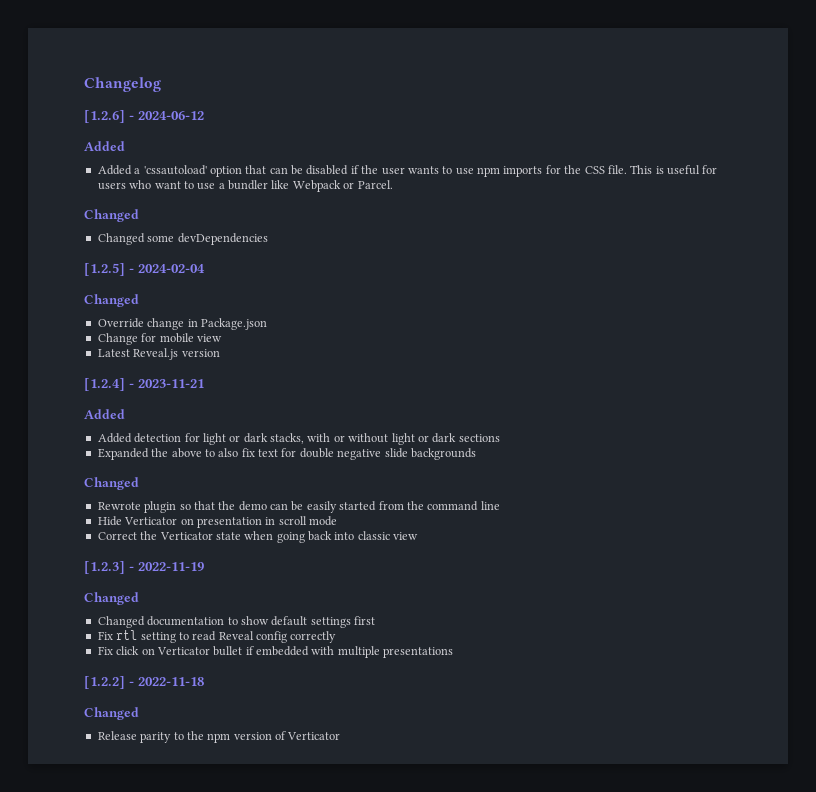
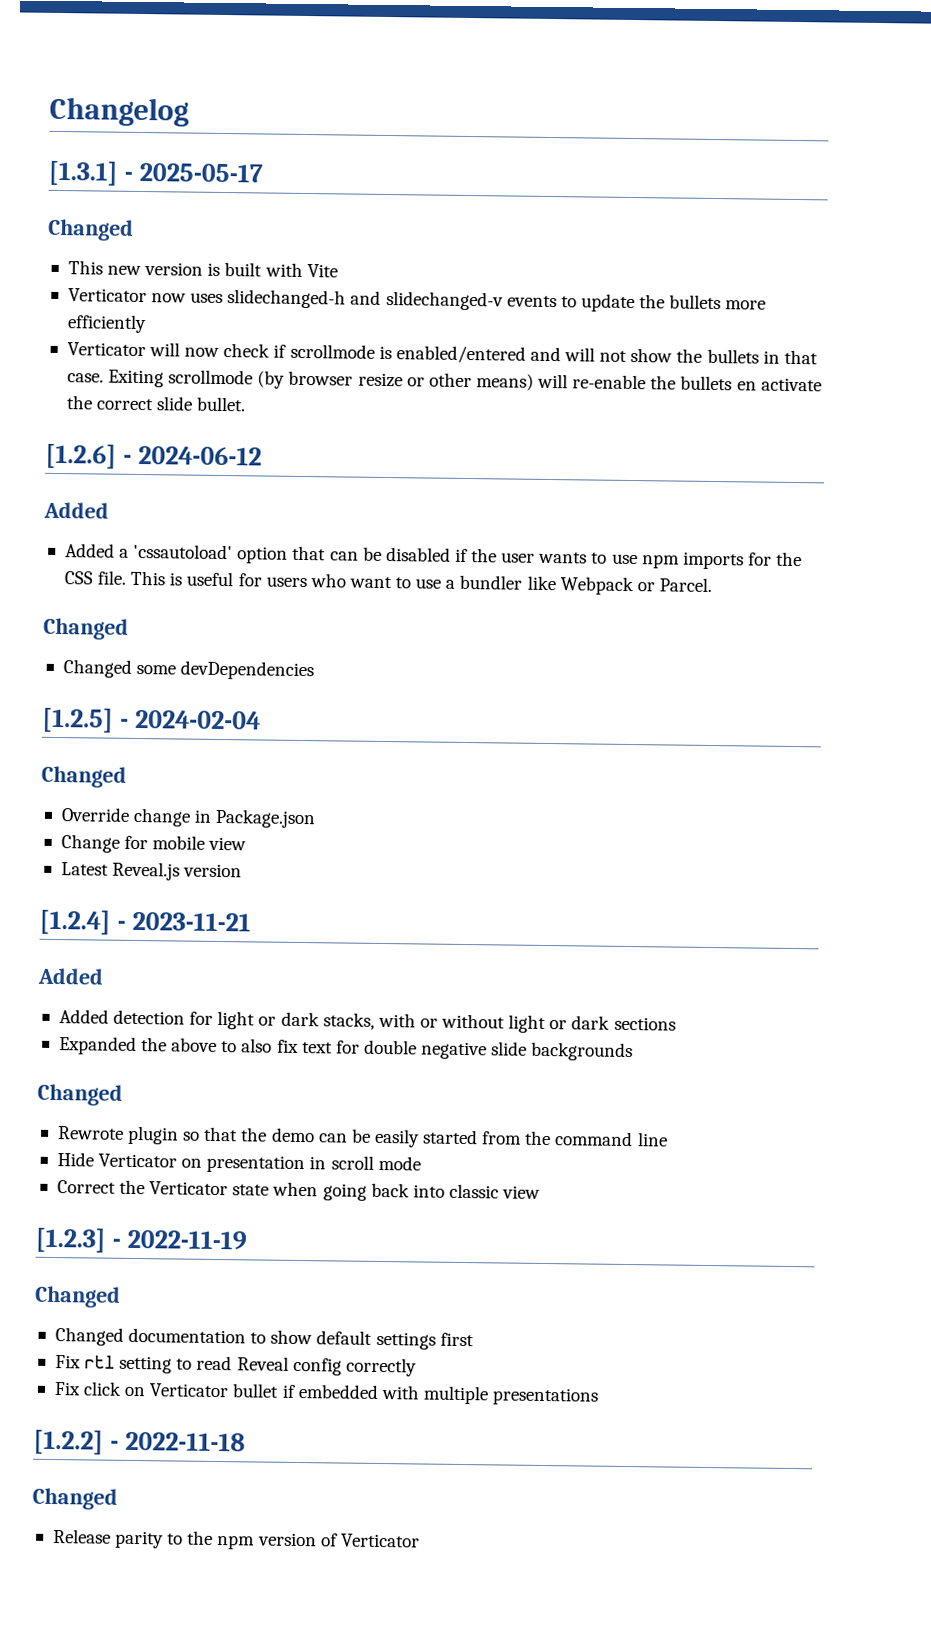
+ [1.3.1] - 2025-05-17
+ Changed
+ This new version is built with Vite
+ Verticator now uses slidechanged-h and slidechanged-v events to update the bullets more efficiently
+ Verticator will now check if scrollmode is enabled/entered and will not show the bullets in that case. Exiting scrollmode (by browser resize or other means) will re-enable the bullets en activate the correct slide bullet.

